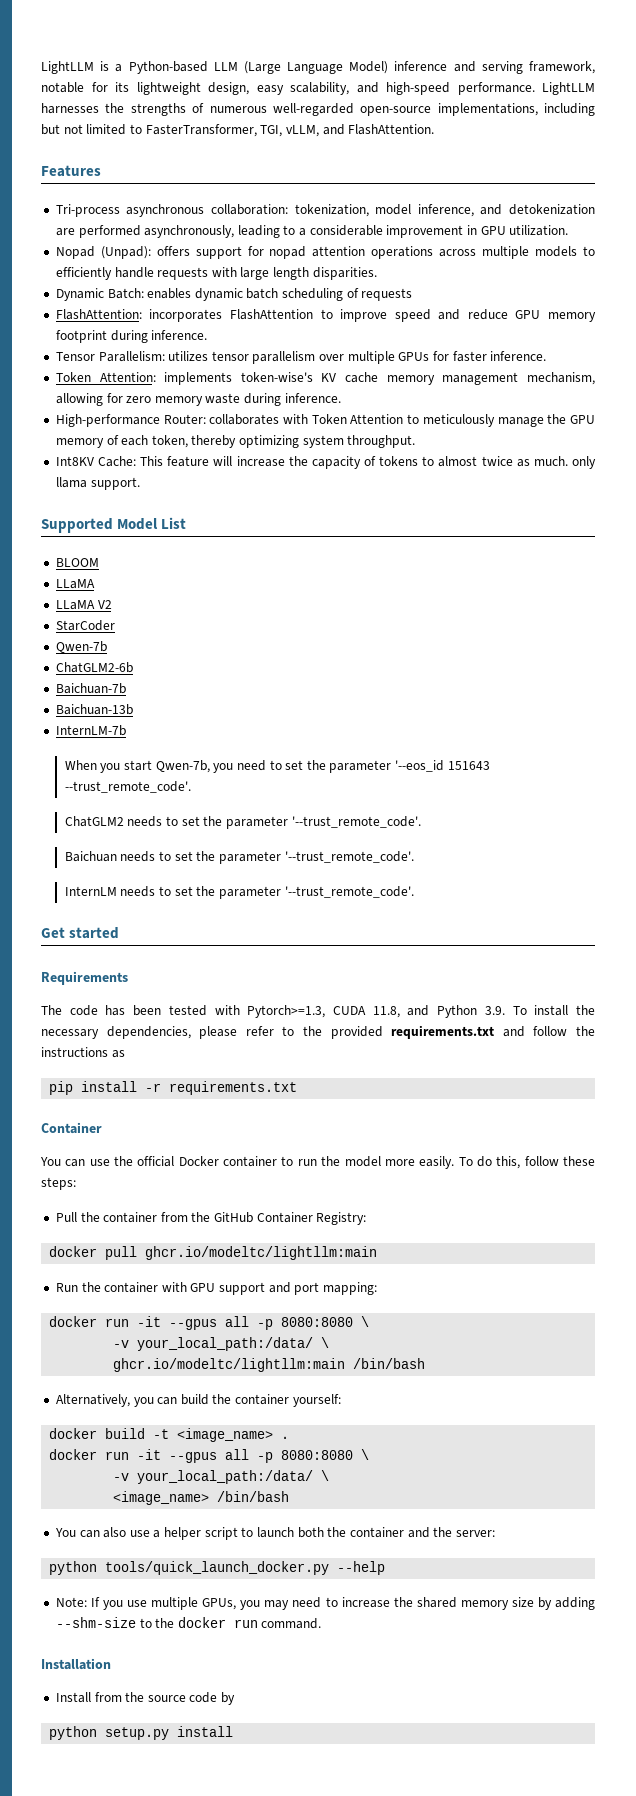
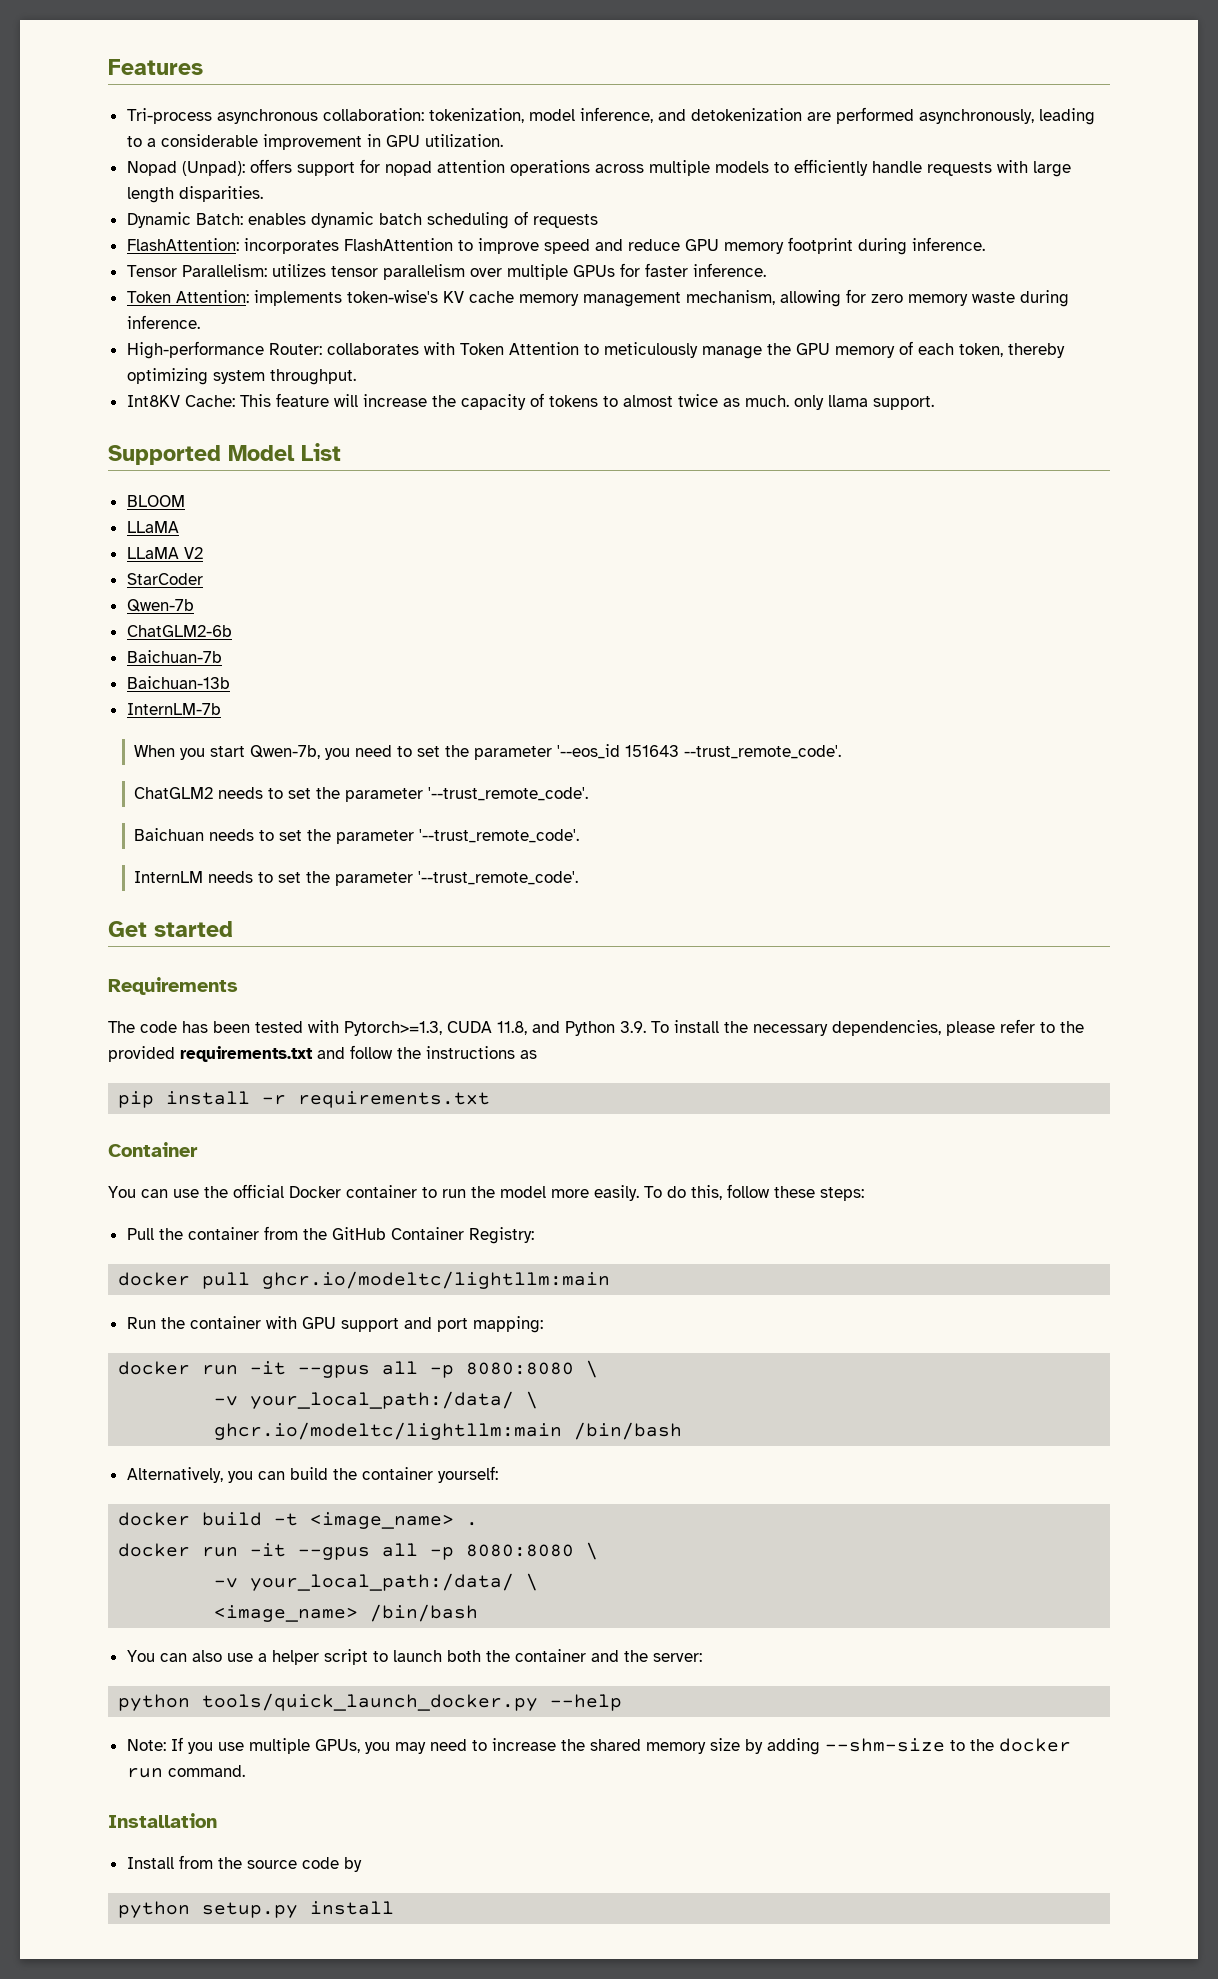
- LightLLM is a Python-based LLM (Large Language Model) inference and serving framework, notable for its lightweight design, easy scalability, and high-speed performance. LightLLM harnesses the strengths of numerous well-regarded open-source implementations, including but not limited to FasterTransformer, TGI, vLLM, and FlashAttention.

